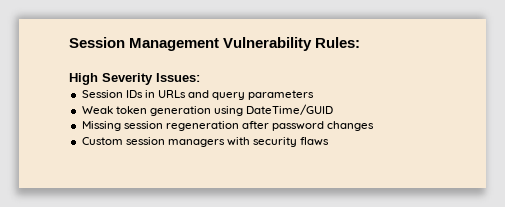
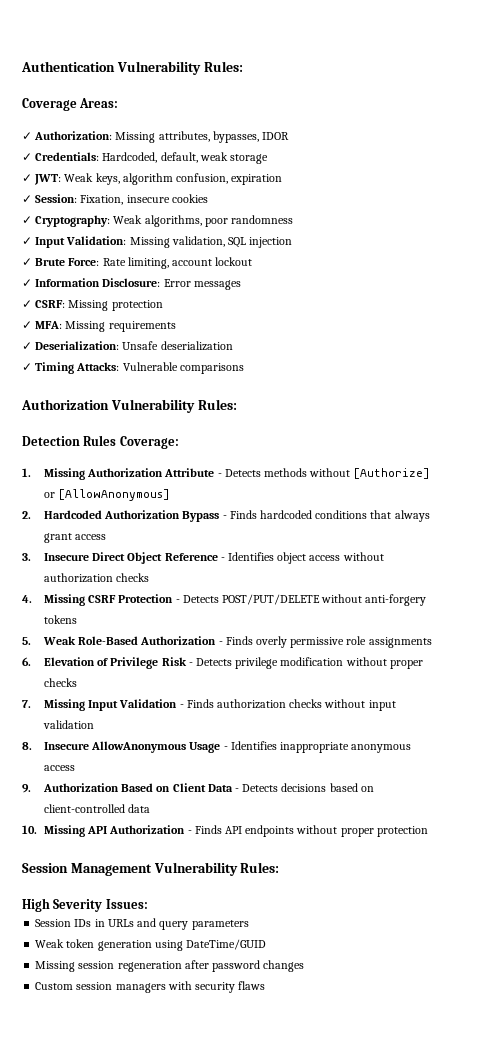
+ Authentication Vulnerability Rules:
+ Coverage Areas:
+ ✓ Authorization: Missing attributes, bypasses, IDOR
+ ✓ Credentials: Hardcoded, default, weak storage
+ ✓ JWT: Weak keys, algorithm confusion, expiration
+ ✓ Session: Fixation, insecure cookies
+ ✓ Cryptography: Weak algorithms, poor randomness
+ ✓ Input Validation: Missing validation, SQL injection
+ ✓ Brute Force: Rate limiting, account lockout
+ ✓ Information Disclosure: Error messages
+ ✓ CSRF: Missing protection
+ ✓ MFA: Missing requirements
+ ✓ Deserialization: Unsafe deserialization
+ ✓ Timing Attacks: Vulnerable comparisons
+ Authorization Vulnerability Rules:
+ Detection Rules Coverage:
+ 1. Missing Authorization Attribute - Detects methods without [Authorize] or [AllowAnonymous]
+ 2. Hardcoded Authorization Bypass - Finds hardcoded conditions that always grant access
+ 3. Insecure Direct Object Reference - Identifies object access without authorization checks
+ 4. Missing CSRF Protection - Detects POST/PUT/DELETE without anti-forgery tokens
+ 5. Weak Role-Based Authorization - Finds overly permissive role assignments
+ 6. Elevation of Privilege Risk - Detects privilege modification without proper checks
+ 7. Missing Input Validation - Finds authorization checks without input validation
+ 8. Insecure AllowAnonymous Usage - Identifies inappropriate anonymous access
+ 9. Authorization Based on Client Data - Detects decisions based on client-controlled data
+ 10. Missing API Authorization - Finds API endpoints without proper protection

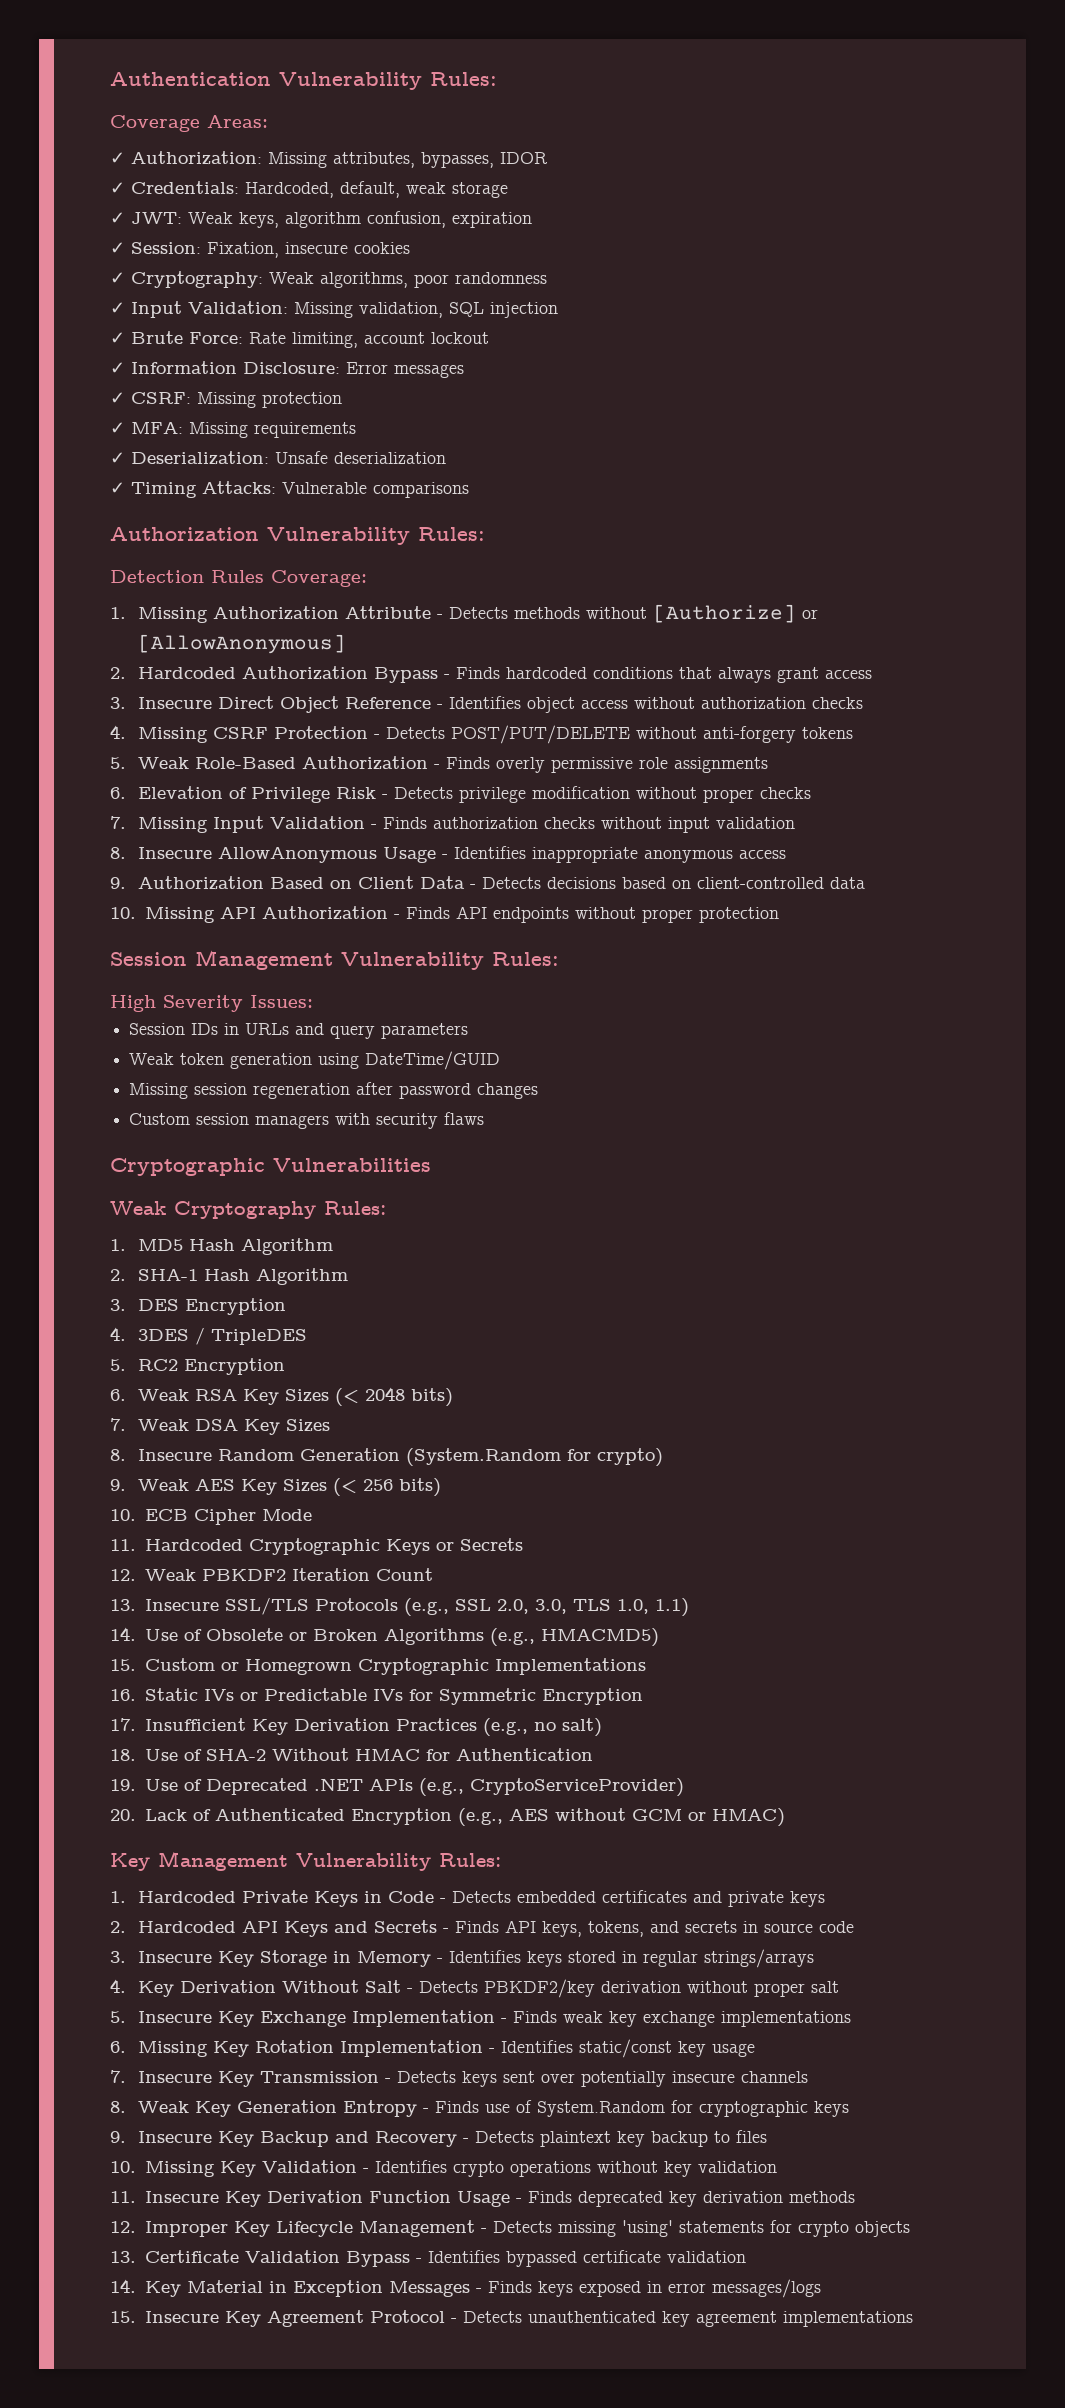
+ Cryptographic Vulnerabilities
+ Weak Cryptography Rules:
+ 1. MD5 Hash Algorithm
+ 2. SHA-1 Hash Algorithm
+ 3. DES Encryption
+ 4. 3DES / TripleDES
+ 5. RC2 Encryption
+ 6. Weak RSA Key Sizes (< 2048 bits)
+ 7. Weak DSA Key Sizes
+ 8. Insecure Random Generation (System.Random for crypto)
+ 9. Weak AES Key Sizes (< 256 bits)
+ 10. ECB Cipher Mode
+ 11. Hardcoded Cryptographic Keys or Secrets
+ 12. Weak PBKDF2 Iteration Count
+ 13. Insecure SSL/TLS Protocols (e.g., SSL 2.0, 3.0, TLS 1.0, 1.1)
+ 14. Use of Obsolete or Broken Algorithms (e.g., HMACMD5)
+ 15. Custom or Homegrown Cryptographic Implementations
+ 16. Static IVs or Predictable IVs for Symmetric Encryption
+ 17. Insufficient Key Derivation Practices (e.g., no salt)
+ 18. Use of SHA-2 Without HMAC for Authentication
+ 19. Use of Deprecated .NET APIs (e.g., CryptoServiceProvider)
+ 20. Lack of Authenticated Encryption (e.g., AES without GCM or HMAC)
+ Key Management Vulnerability Rules:
+ 1. Hardcoded Private Keys in Code - Detects embedded certificates and private keys
+ 2. Hardcoded API Keys and Secrets - Finds API keys, tokens, and secrets in source code
+ 3. Insecure Key Storage in Memory - Identifies keys stored in regular strings/arrays
+ 4. Key Derivation Without Salt - Detects PBKDF2/key derivation without proper salt
+ 5. Insecure Key Exchange Implementation - Finds weak key exchange implementations
+ 6. Missing Key Rotation Implementation - Identifies static/const key usage
+ 7. Insecure Key Transmission - Detects keys sent over potentially insecure channels
+ 8. Weak Key Generation Entropy - Finds use of System.Random for cryptographic keys
+ 9. Insecure Key Backup and Recovery - Detects plaintext key backup to files
+ 10. Missing Key Validation - Identifies crypto operations without key validation
+ 11. Insecure Key Derivation Function Usage - Finds deprecated key derivation methods
+ 12. Improper Key Lifecycle Management - Detects missing 'using' statements for crypto objects
+ 13. Certificate Validation Bypass - Identifies bypassed certificate validation
+ 14. Key Material in Exception Messages - Finds keys exposed in error messages/logs
+ 15. Insecure Key Agreement Protocol - Detects unauthenticated key agreement implementations

